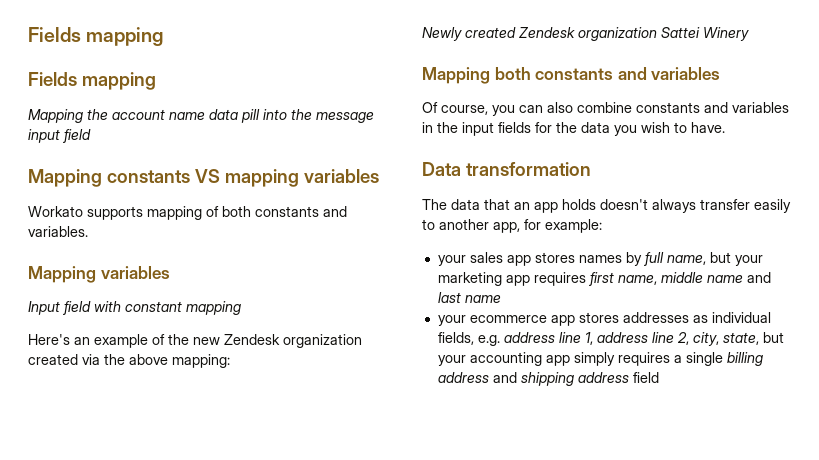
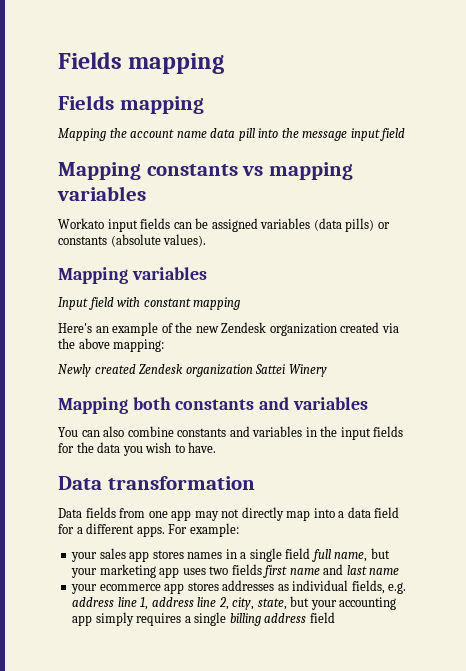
- Mapping constants VS mapping variables
+ Mapping constants vs mapping variables
- Workato supports mapping of both constants and variables.
+ Workato input fields can be assigned variables (data pills) or constants (absolute values).
- Of course, you can also combine constants and variables in the input fields for the data you wish to have.
+ You can also combine constants and variables in the input fields for the data you wish to have.
- The data that an app holds doesn't always transfer easily to another app, for example:
+ Data fields from one app may not directly map into a data field for a different apps. For example:
- your sales app stores names by full name, but your marketing app requires first name, middle name and last name
+ your sales app stores names in a single field full name, but your marketing app uses two fields first name and last name
- your ecommerce app stores addresses as individual fields, e.g. address line 1, address line 2, city, state, but your accounting app simply requires a single billing address and shipping address field
+ your ecommerce app stores addresses as individual fields, e.g. address line 1, address line 2, city, state, but your accounting app simply requires a single billing address field

